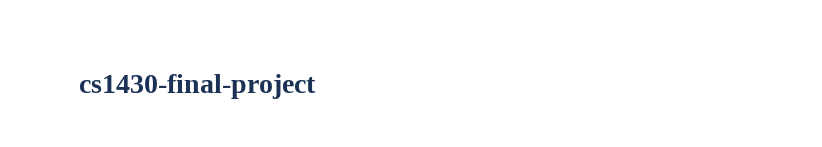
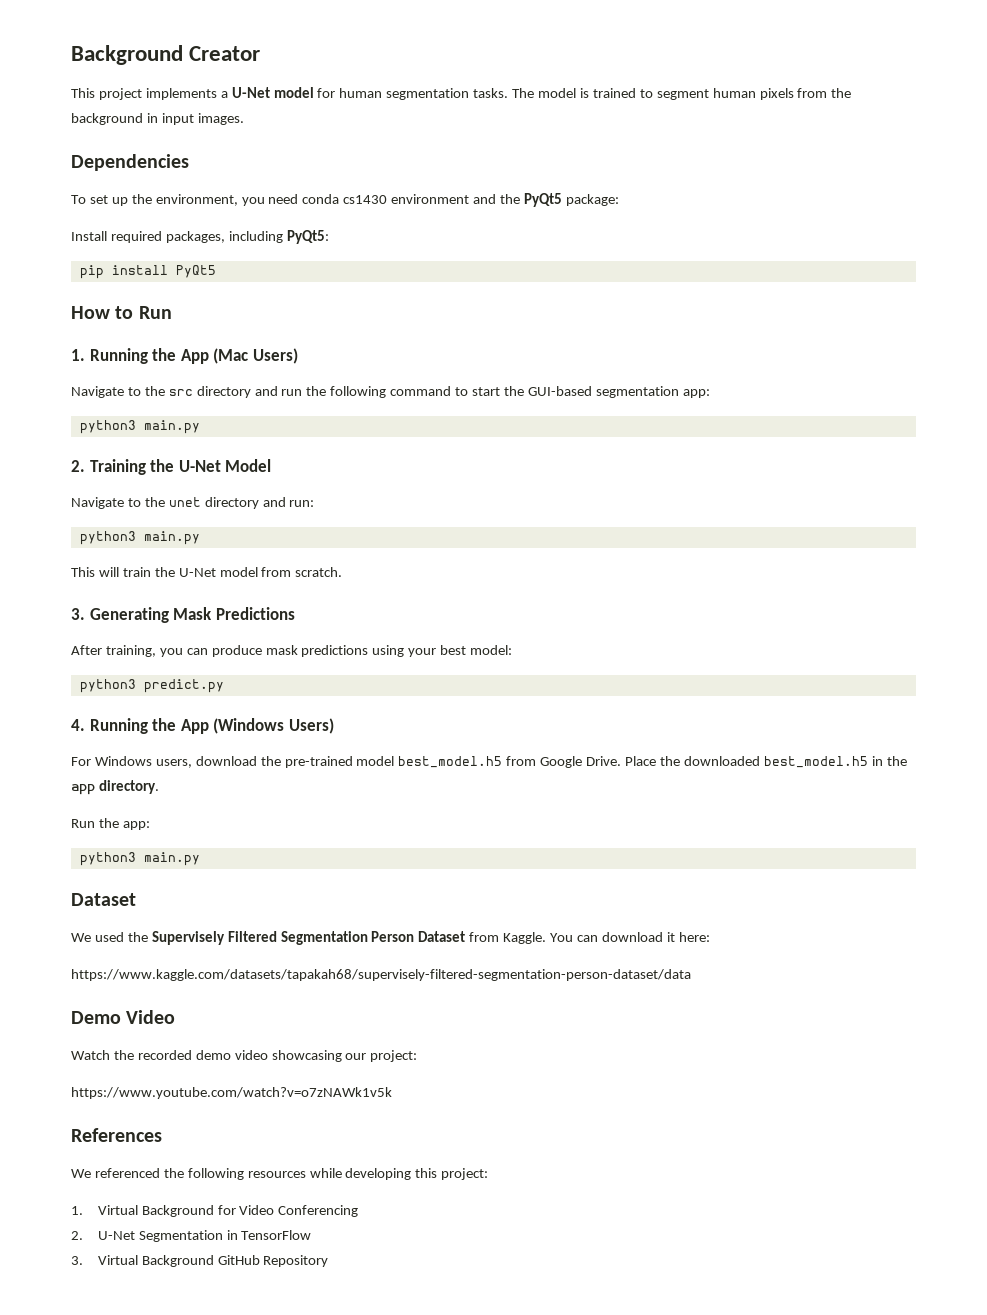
- cs1430-final-project
+ Background Creator
+ This project implements a U-Net model for human segmentation tasks. The model is trained to segment human pixels from the background in input images.
+ Dependencies
+ To set up the environment, you need conda cs1430 environment and the PyQt5 package:
+ Install required packages, including PyQt5:
+ pip install PyQt5
+ How to Run
+ 1. Running the App (Mac Users)
+ Navigate to the src directory and run the following command to start the GUI-based segmentation app:
+ python3 main.py
+ 2. Training the U-Net Model
+ Navigate to the unet directory and run:
+ python3 main.py
+ This will train the U-Net model from scratch.
+ 3. Generating Mask Predictions
+ After training, you can produce mask predictions using your best model:
+ python3 predict.py
+ 4. Running the App (Windows Users)
+ For Windows users, download the pre-trained model best_model.h5 from Google Drive. Place the downloaded best_model.h5 in the app directory.
+ Run the app:
+ python3 main.py
+ Dataset
+ We used the Supervisely Filtered Segmentation Person Dataset from Kaggle. You can download it here:
+ https://www.kaggle.com/datasets/tapakah68/supervisely-filtered-segmentation-person-dataset/data
+ Demo Video
+ Watch the recorded demo video showcasing our project:
+ https://www.youtube.com/watch?v=o7zNAWk1v5k
+ References
+ We referenced the following resources while developing this project:
+ 1. Virtual Background for Video Conferencing
+ 2. U-Net Segmentation in TensorFlow
+ 3. Virtual Background GitHub Repository

